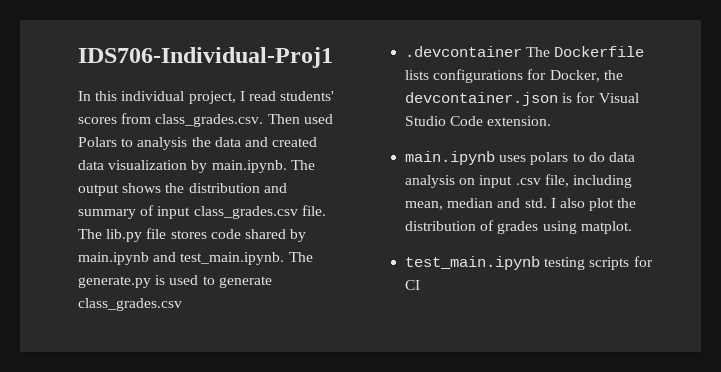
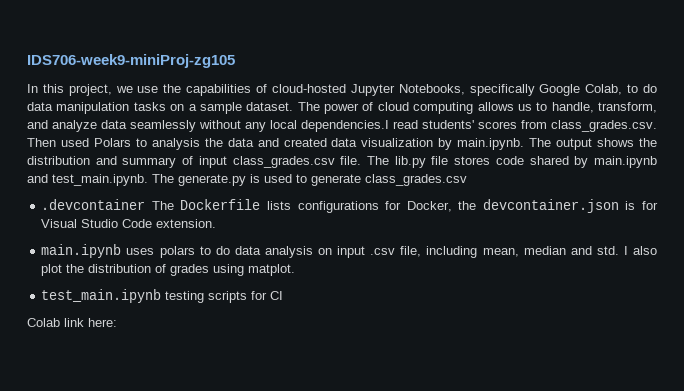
- IDS706-Individual-Proj1
+ IDS706-week9-miniProj-zg105
- In this individual project, I read students' scores from class_grades.csv. Then used Polars to analysis the data and created data visualization by main.ipynb. The output shows the distribution and summary of input class_grades.csv file.
+ In this project, we use the capabilities of cloud-hosted Jupyter Notebooks, specifically Google Colab, to do data manipulation tasks on a sample dataset. The power of cloud computing allows us to handle, transform, and analyze data seamlessly without any local dependencies.I read students' scores from class_grades.csv. Then used Polars to analysis the data and created data visualization by main.ipynb. The output shows the distribution and summary of input class_grades.csv file.
+ Colab link here:

